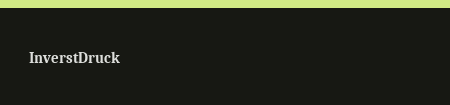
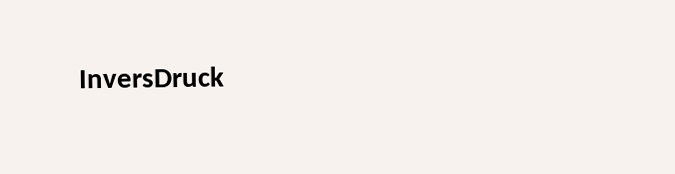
- InverstDruck
+ InversDruck

